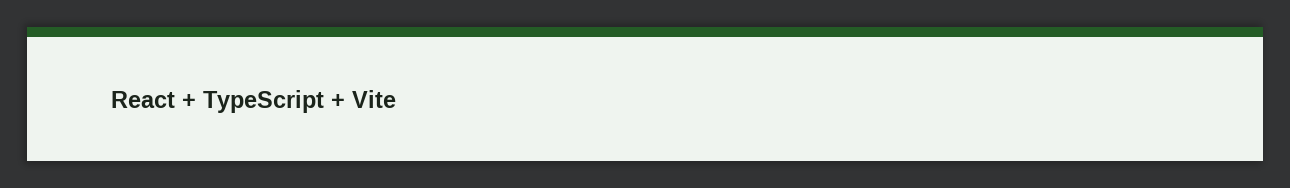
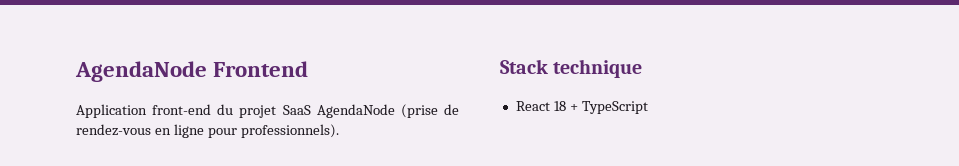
- React + TypeScript + Vite
+ AgendaNode Frontend
+ Application front-end du projet SaaS AgendaNode (prise de rendez-vous en ligne pour professionnels).
+ Stack technique
+ React 18 + TypeScript

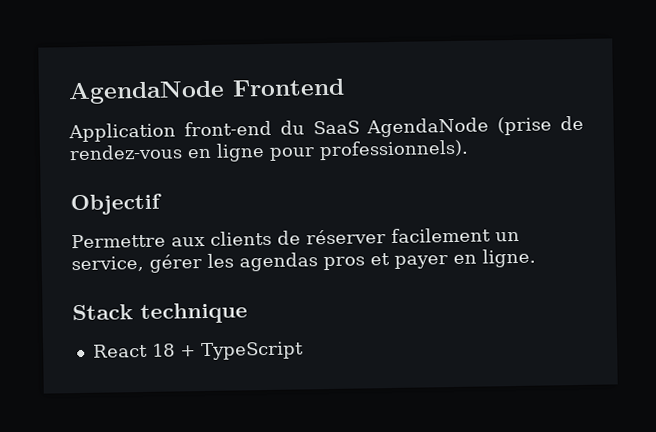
- Application front-end du projet SaaS AgendaNode (prise de rendez-vous en ligne pour professionnels).
+ Application front-end du SaaS AgendaNode (prise de rendez-vous en ligne pour professionnels).
+ Objectif
+ Permettre aux clients de réserver facilement un service, gérer les agendas pros et payer en ligne.

